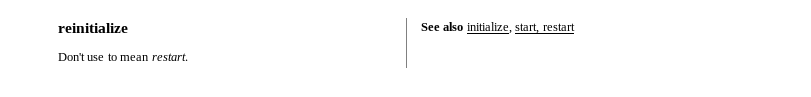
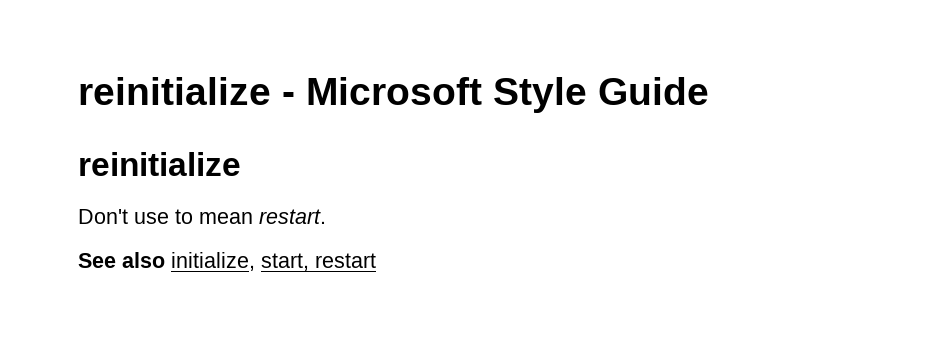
+ reinitialize - Microsoft Style Guide

